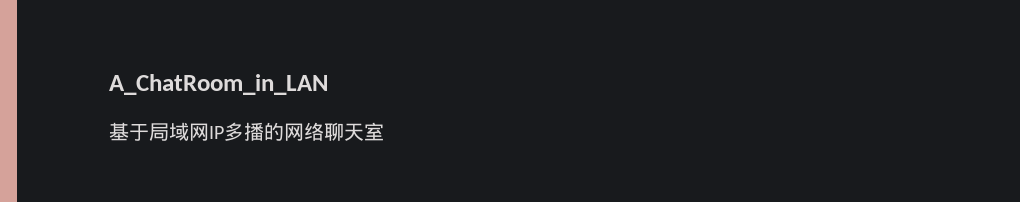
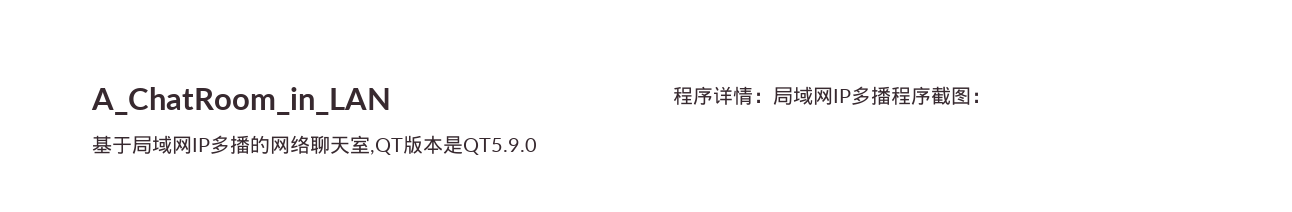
- 基于局域网IP多播的网络聊天室
+ 基于局域网IP多播的网络聊天室,QT版本是QT5.9.0
+ 程序详情：局域网IP多播程序截图：

